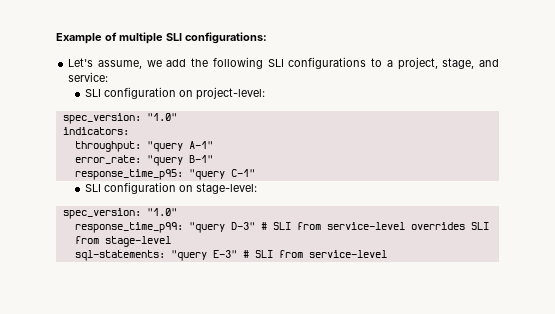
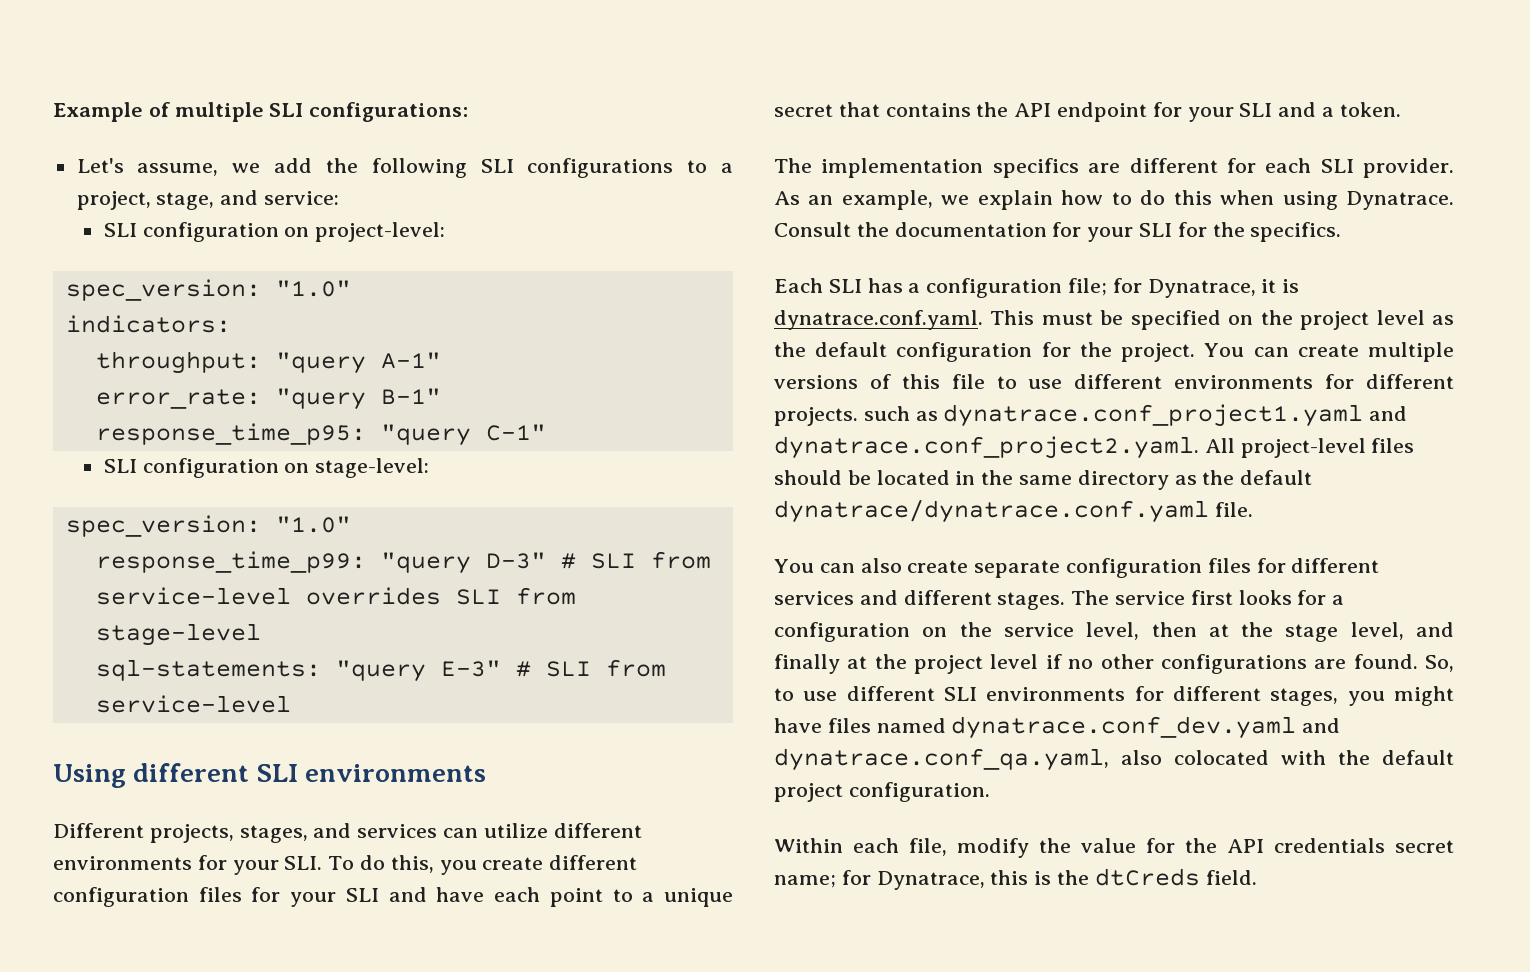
+ Using different SLI environments
+ Different projects, stages, and services can utilize different environments for your SLI. To do this, you create different configuration files for your SLI and have each point to a unique secret that contains the API endpoint for your SLI and a token.
+ The implementation specifics are different for each SLI provider. As an example, we explain how to do this when using Dynatrace. Consult the documentation for your SLI for the specifics.
+ Each SLI has a configuration file; for Dynatrace, it is dynatrace.conf.yaml. This must be specified on the project level as the default configuration for the project. You can create multiple versions of this file to use different environments for different projects. such as dynatrace.conf_project1.yaml and dynatrace.conf_project2.yaml. All project-level files should be located in the same directory as the default dynatrace/dynatrace.conf.yaml file.
+ You can also create separate configuration files for different services and different stages. The service first looks for a configuration on the service level, then at the stage level, and finally at the project level if no other configurations are found. So, to use different SLI environments for different stages, you might have files named dynatrace.conf_dev.yaml and dynatrace.conf_qa.yaml, also colocated with the default project configuration.
+ Within each file, modify the value for the API credentials secret name; for Dynatrace, this is the dtCreds field.

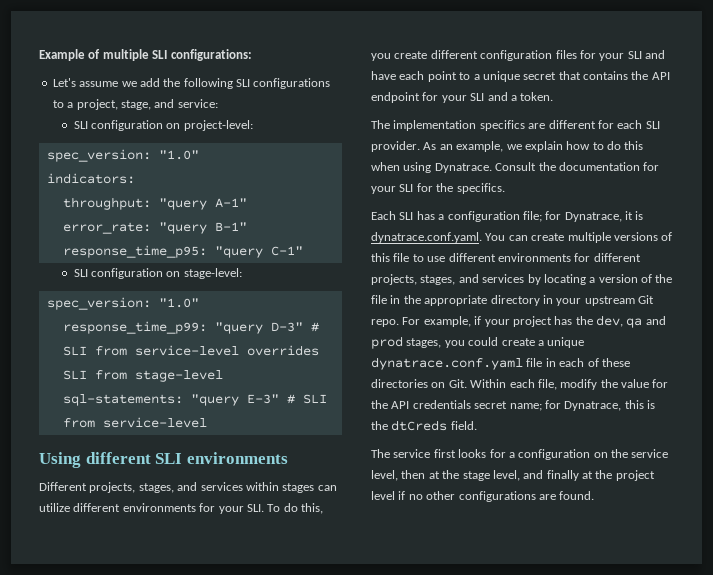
- Let's assume, we add the following SLI configurations to a project, stage, and service:
+ Let's assume we add the following SLI configurations to a project, stage, and service:
- Different projects, stages, and services can utilize different environments for your SLI. To do this, you create different configuration files for your SLI and have each point to a unique secret that contains the API endpoint for your SLI and a token.
+ Different projects, stages, and services within stages can utilize different environments for your SLI. To do this, you create different configuration files for your SLI and have each point to a unique secret that contains the API endpoint for your SLI and a token.
- Each SLI has a configuration file; for Dynatrace, it is dynatrace.conf.yaml. This must be specified on the project level as the default configuration for the project. You can create multiple versions of this file to use different environments for different projects. such as dynatrace.conf_project1.yaml and dynatrace.conf_project2.yaml. All project-level files should be located in the same directory as the default dynatrace/dynatrace.conf.yaml file.
- You can also create separate configuration files for different services and different stages. The service first looks for a configuration on the service level, then at the stage level, and finally at the project level if no other configurations are found. So, to use different SLI environments for different stages, you might have files named dynatrace.conf_dev.yaml and dynatrace.conf_qa.yaml, also colocated with the default project configuration.
- Within each file, modify the value for the API credentials secret name; for Dynatrace, this is the dtCreds field.
+ Each SLI has a configuration file; for Dynatrace, it is dynatrace.conf.yaml. You can create multiple versions of this file to use different environments for different projects, stages, and services by locating a version of the file in the appropriate directory in your upstream Git repo. For example, if your project has the dev, qa and prod stages, you could create a unique dynatrace.conf.yaml file in each of these directories on Git. Within each file, modify the value for the API credentials secret name; for Dynatrace, this is the dtCreds field.
+ The service first looks for a configuration on the service level, then at the stage level, and finally at the project level if no other configurations are found.

